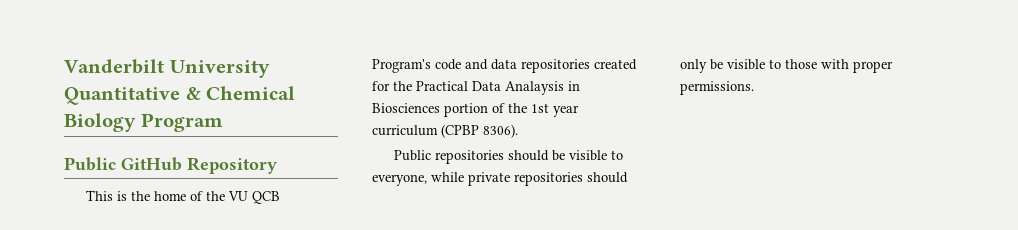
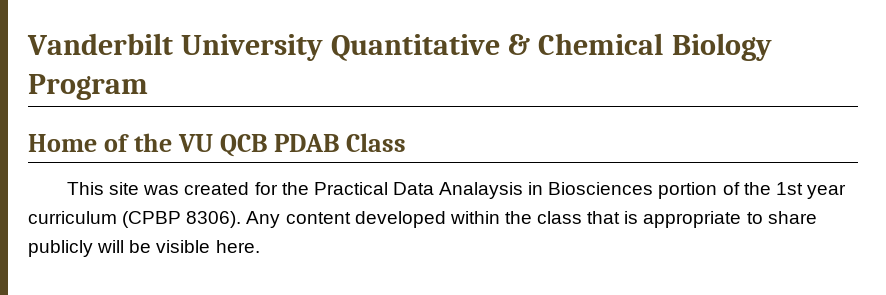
- Public GitHub Repository
- This is the home of the VU QCB Program's code and data repositories created for the Practical Data Analaysis in Biosciences portion of the 1st year curriculum (CPBP 8306).
- Public repositories should be visible to everyone, while private repositories should only be visible to those with proper permissions.
+ Home of the VU QCB PDAB Class
+ This site was created for the Practical Data Analaysis in Biosciences portion of the 1st year curriculum (CPBP 8306). Any content developed within the class that is appropriate to share publicly will be visible here.

